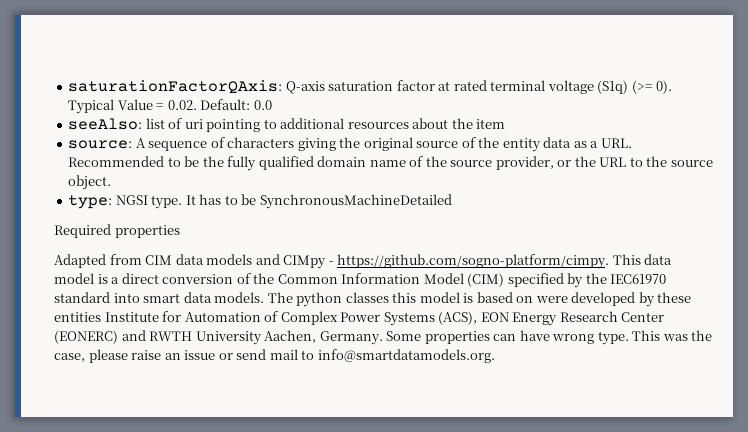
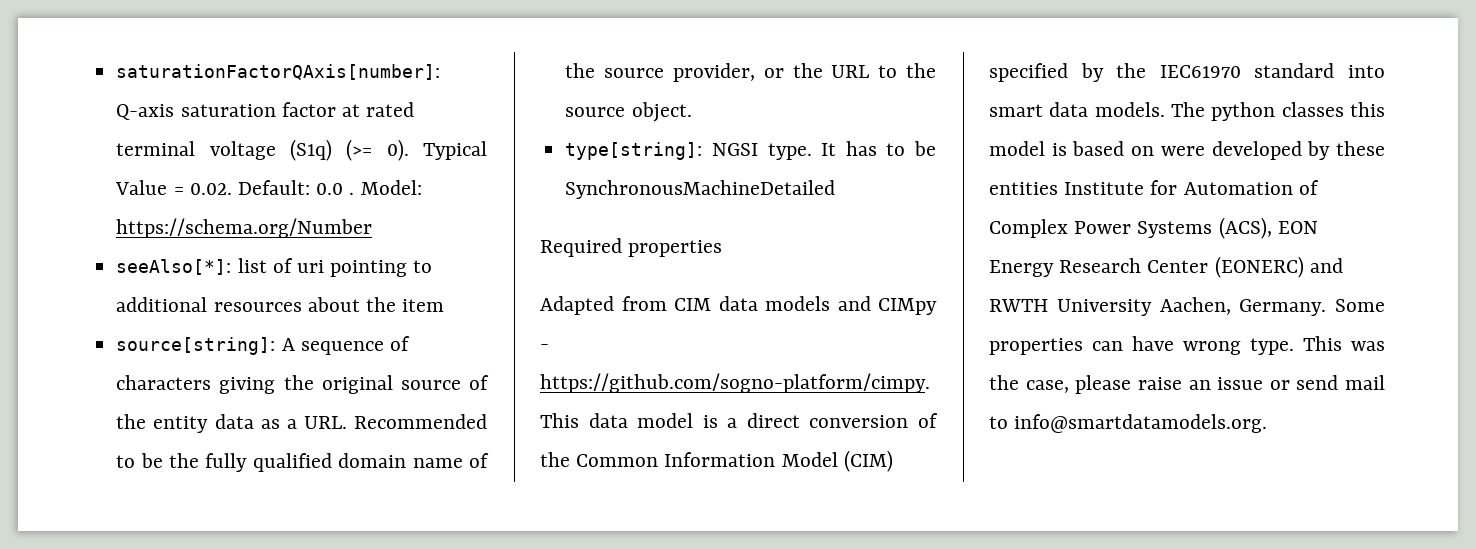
- saturationFactorQAxis: Q-axis saturation factor at rated terminal voltage (S1q) (>= 0).
+ saturationFactorQAxis[number]: Q-axis saturation factor at rated terminal voltage (S1q) (>= 0).
- Typical Value = 0.02. Default: 0.0
- seeAlso: list of uri pointing to additional resources about the item
+ Typical Value = 0.02. Default: 0.0 . Model: https://schema.org/Number
+ seeAlso[*]: list of uri pointing to additional resources about the item
- source: A sequence of characters giving the original source of the entity data as a URL. Recommended to be the fully qualified domain name of the source provider, or the URL to the source object.
+ source[string]: A sequence of characters giving the original source of the entity data as a URL. Recommended to be the fully qualified domain name of the source provider, or the URL to the source object.
- type: NGSI type.
+ type[string]: NGSI type.

